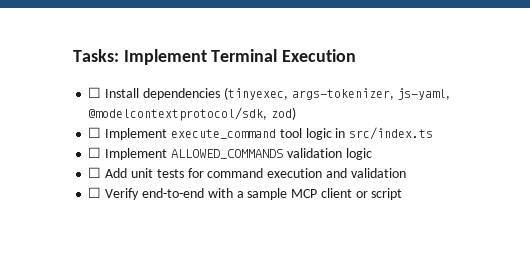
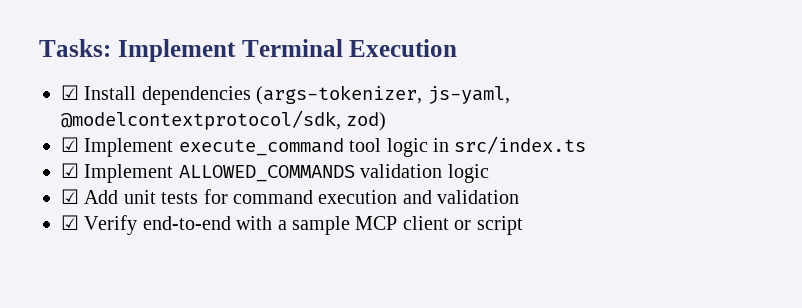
- ☐ Install dependencies (tinyexec, args-tokenizer, js-yaml, @modelcontextprotocol/sdk, zod)
+ ☑ Install dependencies (args-tokenizer, js-yaml, @modelcontextprotocol/sdk, zod)
- ☐ Implement execute_command tool logic in src/index.ts
+ ☑ Implement execute_command tool logic in src/index.ts
- ☐ Implement ALLOWED_COMMANDS validation logic
+ ☑ Implement ALLOWED_COMMANDS validation logic
- ☐ Add unit tests for command execution and validation
+ ☑ Add unit tests for command execution and validation
- ☐ Verify end-to-end with a sample MCP client or script
+ ☑ Verify end-to-end with a sample MCP client or script

